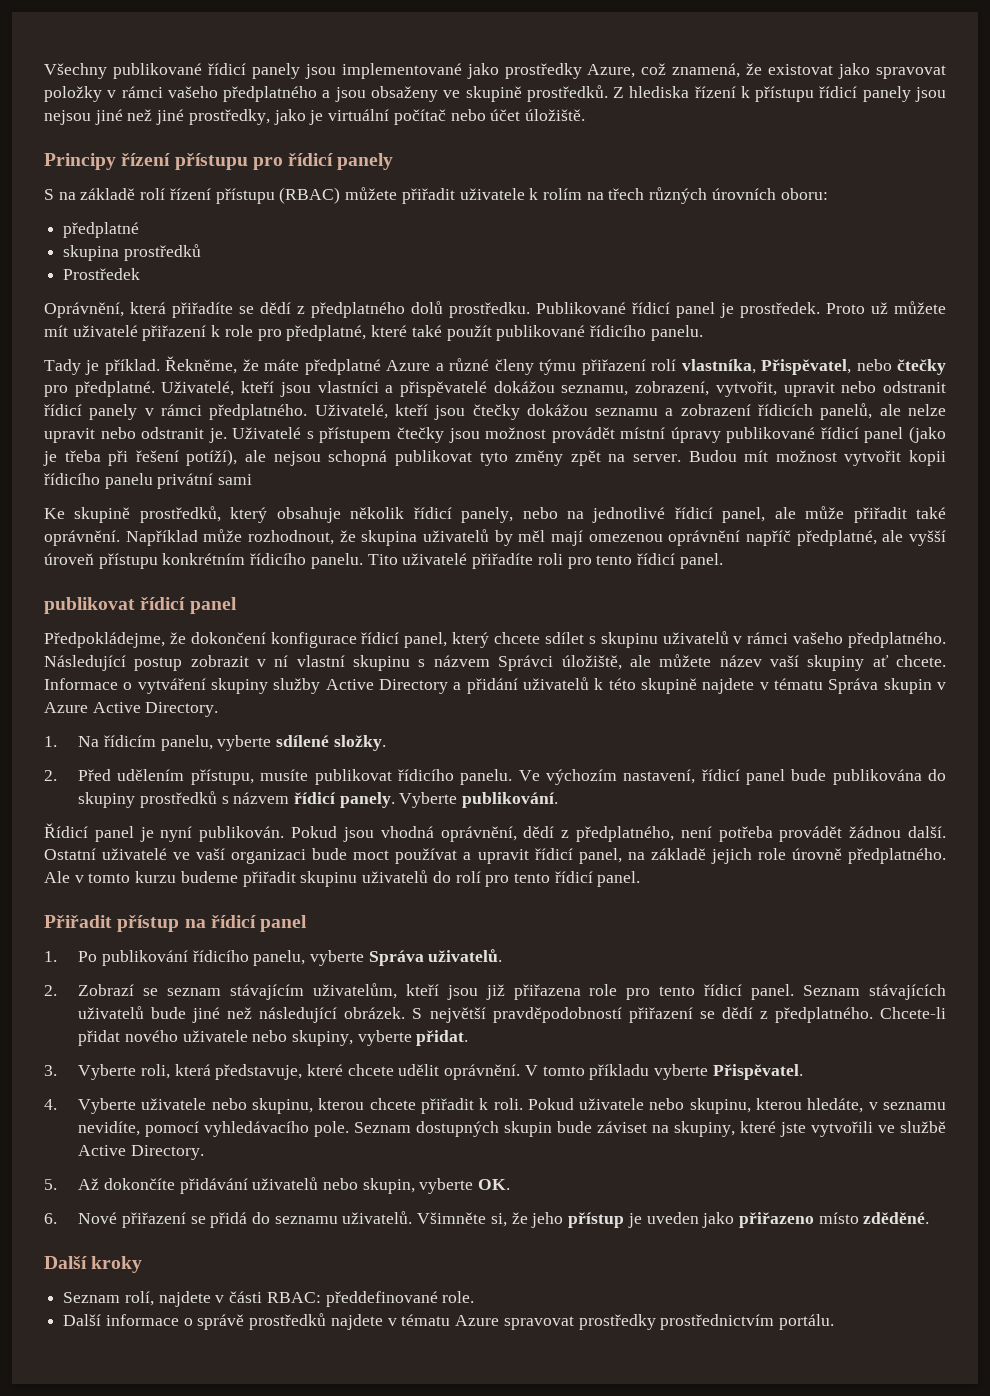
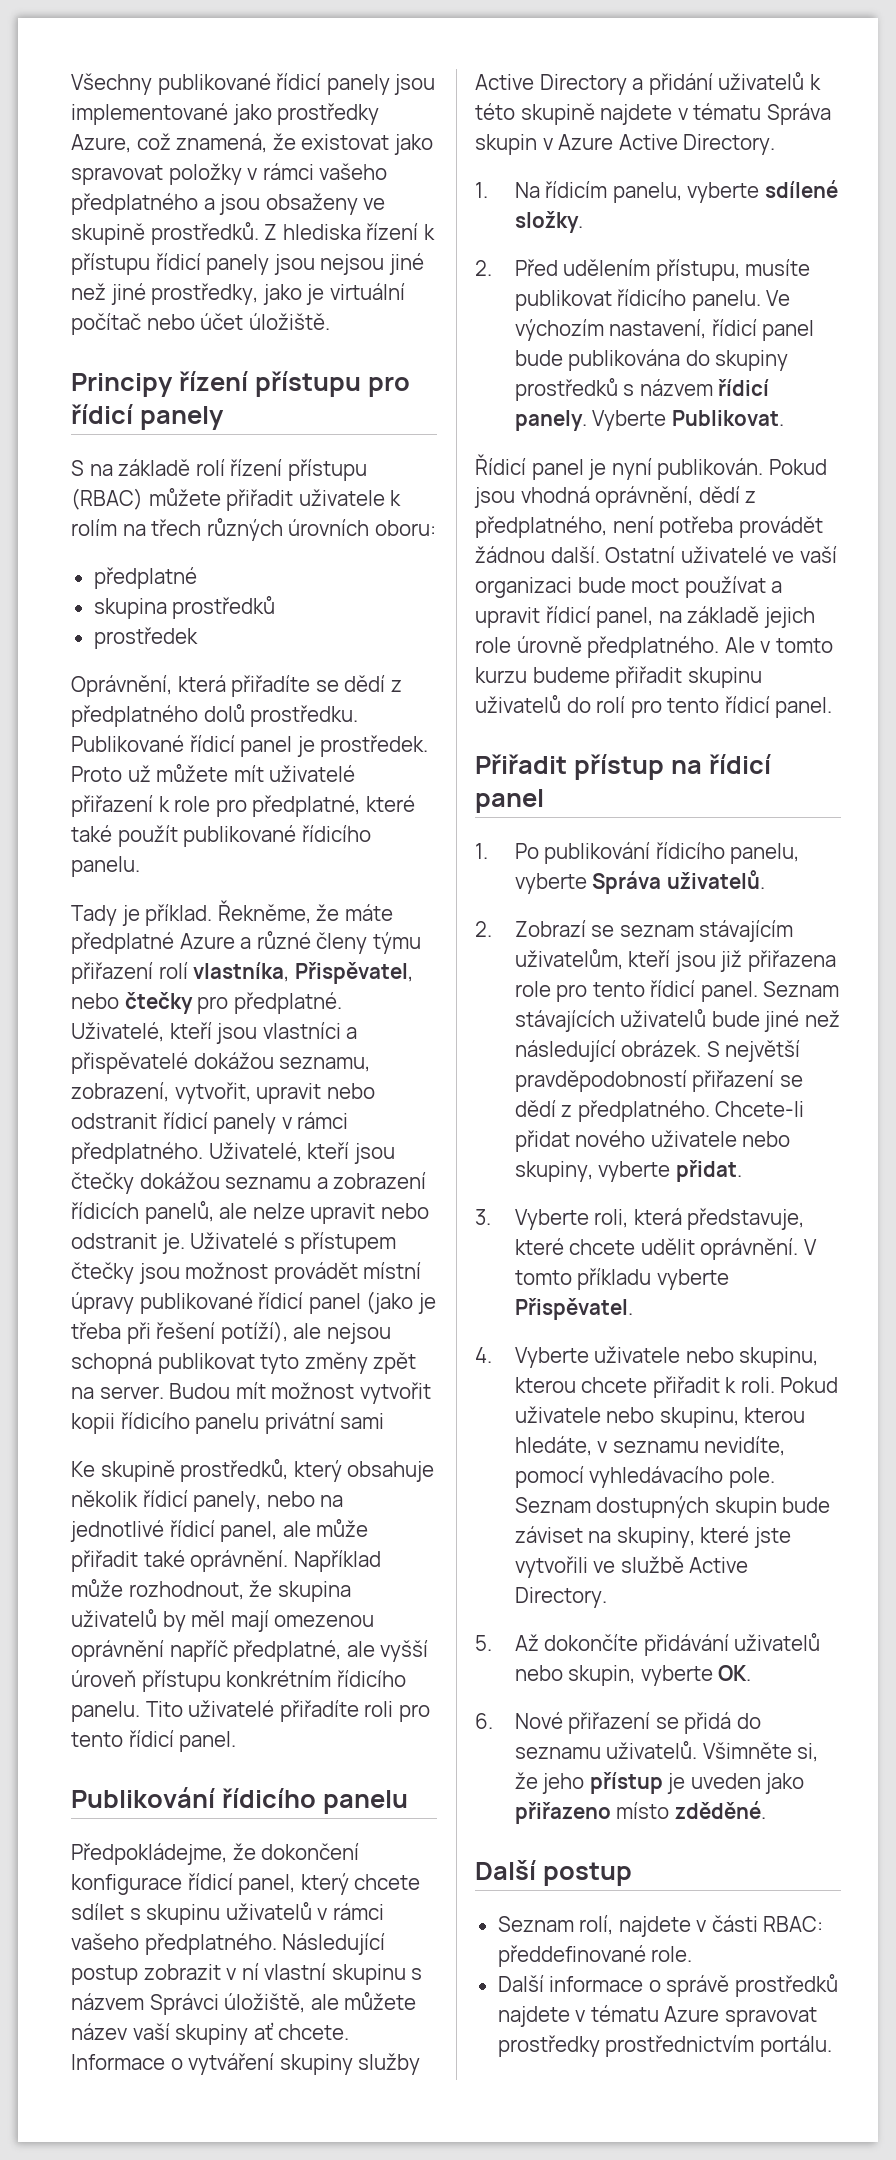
- Prostředek
+ prostředek
- publikovat řídicí panel
+ Publikování řídicího panelu
- Vyberte publikování.
+ Vyberte Publikovat.
- Další kroky
+ Další postup

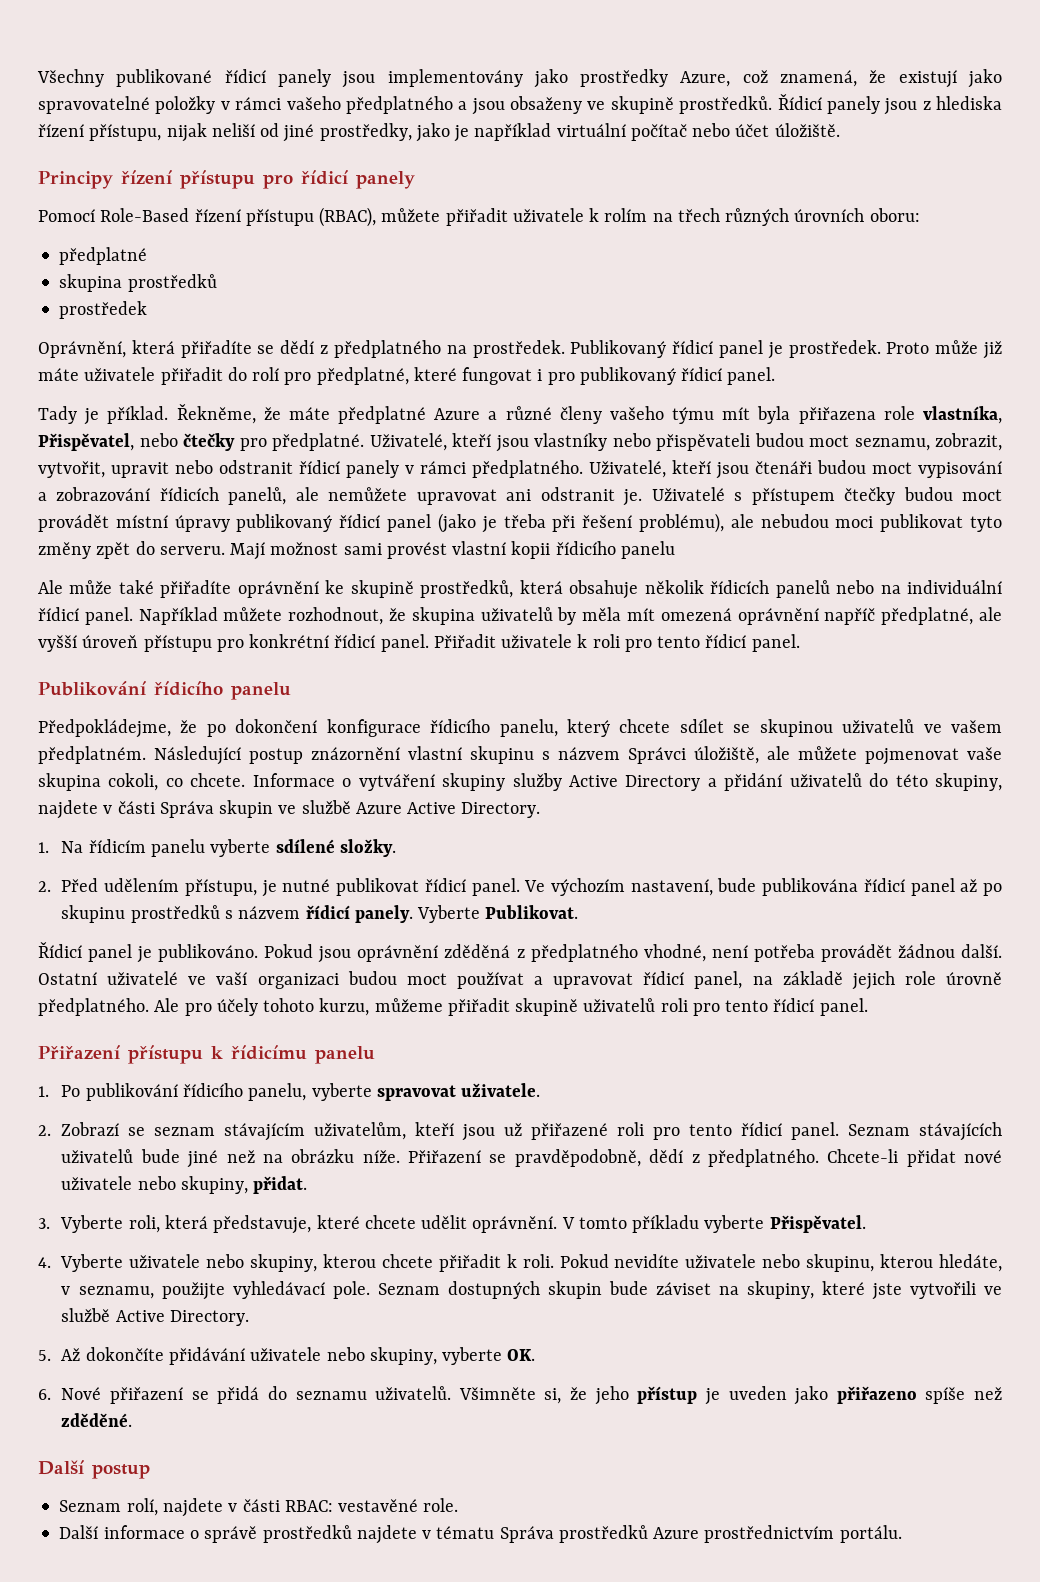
- Všechny publikované řídicí panely jsou implementované jako prostředky Azure, což znamená, že existovat jako spravovat položky v rámci vašeho předplatného a jsou obsaženy ve skupině prostředků.
+ Všechny publikované řídicí panely jsou implementovány jako prostředky Azure, což znamená, že existují jako spravovatelné položky v rámci vašeho předplatného a jsou obsaženy ve skupině prostředků.
- Z hlediska řízení k přístupu řídicí panely jsou nejsou jiné než jiné prostředky, jako je virtuální počítač nebo účet úložiště.
+ Řídicí panely jsou z hlediska řízení přístupu, nijak neliší od jiné prostředky, jako je například virtuální počítač nebo účet úložiště.
- S na základě rolí řízení přístupu (RBAC) můžete přiřadit uživatele k rolím na třech různých úrovních oboru:
+ Pomocí Role-Based řízení přístupu (RBAC), můžete přiřadit uživatele k rolím na třech různých úrovních oboru:
- Oprávnění, která přiřadíte se dědí z předplatného dolů prostředku. Publikované řídicí panel je prostředek.
+ Oprávnění, která přiřadíte se dědí z předplatného na prostředek. Publikovaný řídicí panel je prostředek.
- Proto už můžete mít uživatelé přiřazení k role pro předplatné, které také použít publikované řídicího panelu.
+ Proto může již máte uživatele přiřadit do rolí pro předplatné, které fungovat i pro publikovaný řídicí panel.
- Řekněme, že máte předplatné Azure a různé členy týmu přiřazení rolí vlastníka, Přispěvatel, nebo čtečky pro předplatné.
+ Řekněme, že máte předplatné Azure a různé členy vašeho týmu mít byla přiřazena role vlastníka, Přispěvatel, nebo čtečky pro předplatné.
- Uživatelé, kteří jsou vlastníci a přispěvatelé dokážou seznamu, zobrazení, vytvořit, upravit nebo odstranit řídicí panely v rámci předplatného.
+ Uživatelé, kteří jsou vlastníky nebo přispěvateli budou moct seznamu, zobrazit, vytvořit, upravit nebo odstranit řídicí panely v rámci předplatného.
- Uživatelé, kteří jsou čtečky dokážou seznamu a zobrazení řídicích panelů, ale nelze upravit nebo odstranit je.
+ Uživatelé, kteří jsou čtenáři budou moct vypisování a zobrazování řídicích panelů, ale nemůžete upravovat ani odstranit je.
- Uživatelé s přístupem čtečky jsou možnost provádět místní úpravy publikované řídicí panel (jako je třeba při řešení potíží), ale nejsou schopná publikovat tyto změny zpět na server. Budou mít možnost vytvořit kopii řídicího panelu privátní sami
- Ke skupině prostředků, který obsahuje několik řídicí panely, nebo na jednotlivé řídicí panel, ale může přiřadit také oprávnění. Například může rozhodnout, že skupina uživatelů by měl mají omezenou oprávnění napříč předplatné, ale vyšší úroveň přístupu konkrétním řídicího panelu. Tito uživatelé přiřadíte roli pro tento řídicí panel.
+ Uživatelé s přístupem čtečky budou moct provádět místní úpravy publikovaný řídicí panel (jako je třeba při řešení problému), ale nebudou moci publikovat tyto změny zpět do serveru. Mají možnost sami provést vlastní kopii řídicího panelu
+ Ale může také přiřadíte oprávnění ke skupině prostředků, která obsahuje několik řídicích panelů nebo na individuální řídicí panel. Například můžete rozhodnout, že skupina uživatelů by měla mít omezená oprávnění napříč předplatné, ale vyšší úroveň přístupu pro konkrétní řídicí panel. Přiřadit uživatele k roli pro tento řídicí panel.
- Předpokládejme, že dokončení konfigurace řídicí panel, který chcete sdílet s skupinu uživatelů v rámci vašeho předplatného. Následující postup zobrazit v ní vlastní skupinu s názvem Správci úložiště, ale můžete název vaší skupiny ať chcete.
+ Předpokládejme, že po dokončení konfigurace řídicího panelu, který chcete sdílet se skupinou uživatelů ve vašem předplatném. Následující postup znázornění vlastní skupinu s názvem Správci úložiště, ale můžete pojmenovat vaše skupina cokoli, co chcete.
- Informace o vytváření skupiny služby Active Directory a přidání uživatelů k této skupině najdete v tématu Správa skupin v Azure Active Directory.
+ Informace o vytváření skupiny služby Active Directory a přidání uživatelů do této skupiny, najdete v části Správa skupin ve službě Azure Active Directory.
- 1. Na řídicím panelu, vyberte sdílené složky.
+ 1. Na řídicím panelu vyberte sdílené složky.
- 2. Před udělením přístupu, musíte publikovat řídicího panelu. Ve výchozím nastavení, řídicí panel bude publikována do skupiny prostředků s názvem řídicí panely.
+ 2. Před udělením přístupu, je nutné publikovat řídicí panel. Ve výchozím nastavení, bude publikována řídicí panel až po skupinu prostředků s názvem řídicí panely.
- Řídicí panel je nyní publikován. Pokud jsou vhodná oprávnění, dědí z předplatného, není potřeba provádět žádnou další.
+ Řídicí panel je publikováno. Pokud jsou oprávnění zděděná z předplatného vhodné, není potřeba provádět žádnou další.
- Ostatní uživatelé ve vaší organizaci bude moct používat a upravit řídicí panel, na základě jejich role úrovně předplatného.
+ Ostatní uživatelé ve vaší organizaci budou moct používat a upravovat řídicí panel, na základě jejich role úrovně předplatného.
- Ale v tomto kurzu budeme přiřadit skupinu uživatelů do rolí pro tento řídicí panel.
- Přiřadit přístup na řídicí panel
+ Ale pro účely tohoto kurzu, můžeme přiřadit skupině uživatelů roli pro tento řídicí panel.
+ Přiřazení přístupu k řídicímu panelu
- 1. Po publikování řídicího panelu, vyberte Správa uživatelů.
+ 1. Po publikování řídicího panelu, vyberte spravovat uživatele.
- 2. Zobrazí se seznam stávajícím uživatelům, kteří jsou již přiřazena role pro tento řídicí panel.
+ 2. Zobrazí se seznam stávajícím uživatelům, kteří jsou už přiřazené roli pro tento řídicí panel.
- Seznam stávajících uživatelů bude jiné než následující obrázek. S největší pravděpodobností přiřazení se dědí z předplatného.
+ Seznam stávajících uživatelů bude jiné než na obrázku níže. Přiřazení se pravděpodobně, dědí z předplatného.
- Chcete-li přidat nového uživatele nebo skupiny, vyberte přidat.
+ Chcete-li přidat nové uživatele nebo skupiny, přidat.
- 4. Vyberte uživatele nebo skupinu, kterou chcete přiřadit k roli.
+ 4. Vyberte uživatele nebo skupiny, kterou chcete přiřadit k roli.
- Pokud uživatele nebo skupinu, kterou hledáte, v seznamu nevidíte, pomocí vyhledávacího pole.
+ Pokud nevidíte uživatele nebo skupinu, kterou hledáte, v seznamu, použijte vyhledávací pole.
- 5. Až dokončíte přidávání uživatelů nebo skupin, vyberte OK.
+ 5. Až dokončíte přidávání uživatele nebo skupiny, vyberte OK.
- Všimněte si, že jeho přístup je uveden jako přiřazeno místo zděděné.
+ Všimněte si, že jeho přístup je uveden jako přiřazeno spíše než zděděné.
- Seznam rolí, najdete v části RBAC: předdefinované role.
+ Seznam rolí, najdete v části RBAC: vestavěné role.
- Další informace o správě prostředků najdete v tématu Azure spravovat prostředky prostřednictvím portálu.
+ Další informace o správě prostředků najdete v tématu Správa prostředků Azure prostřednictvím portálu.

